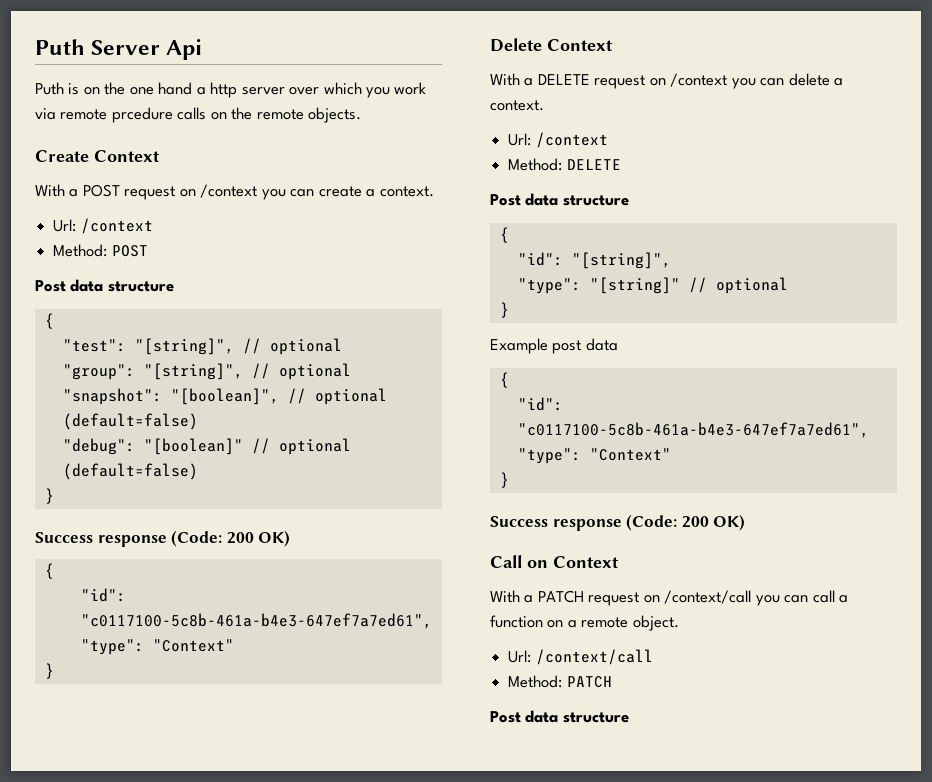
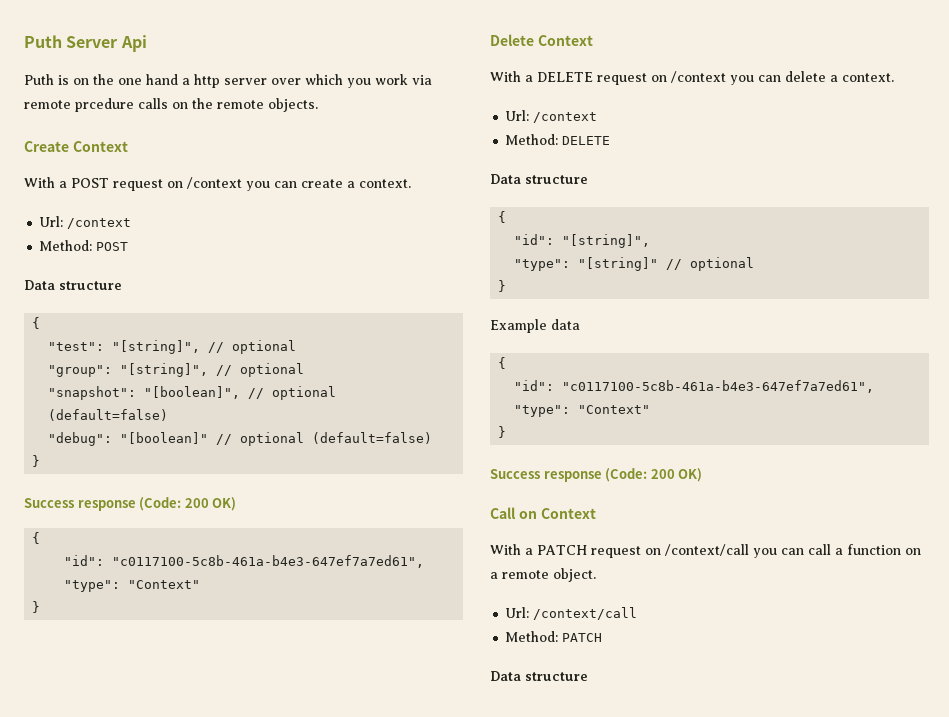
  Method: POST
- Post data structure
+ Data structure
  Method: DELETE
- Post data structure
+ Data structure
- Example post data
+ Example data
  Method: PATCH
- Post data structure
+ Data structure

